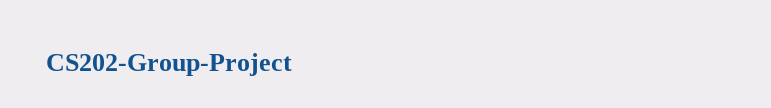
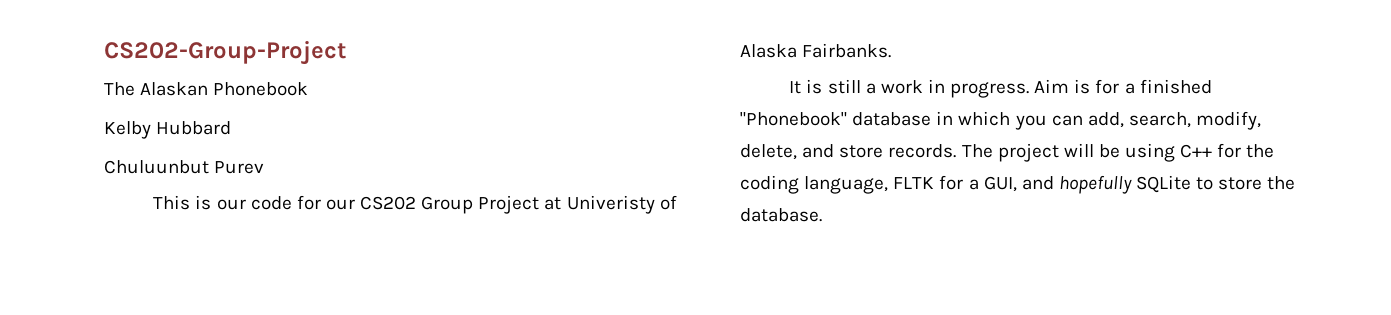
+ The Alaskan Phonebook
+ Kelby Hubbard
+ Chuluunbut Purev
+ This is our code for our CS202 Group Project at Univeristy of Alaska Fairbanks.
+ It is still a work in progress. Aim is for a finished "Phonebook" database in which you can add, search, modify, delete, and store records. The project will be using C++ for the coding language, FLTK for a GUI, and hopefully SQLite to store the database.

